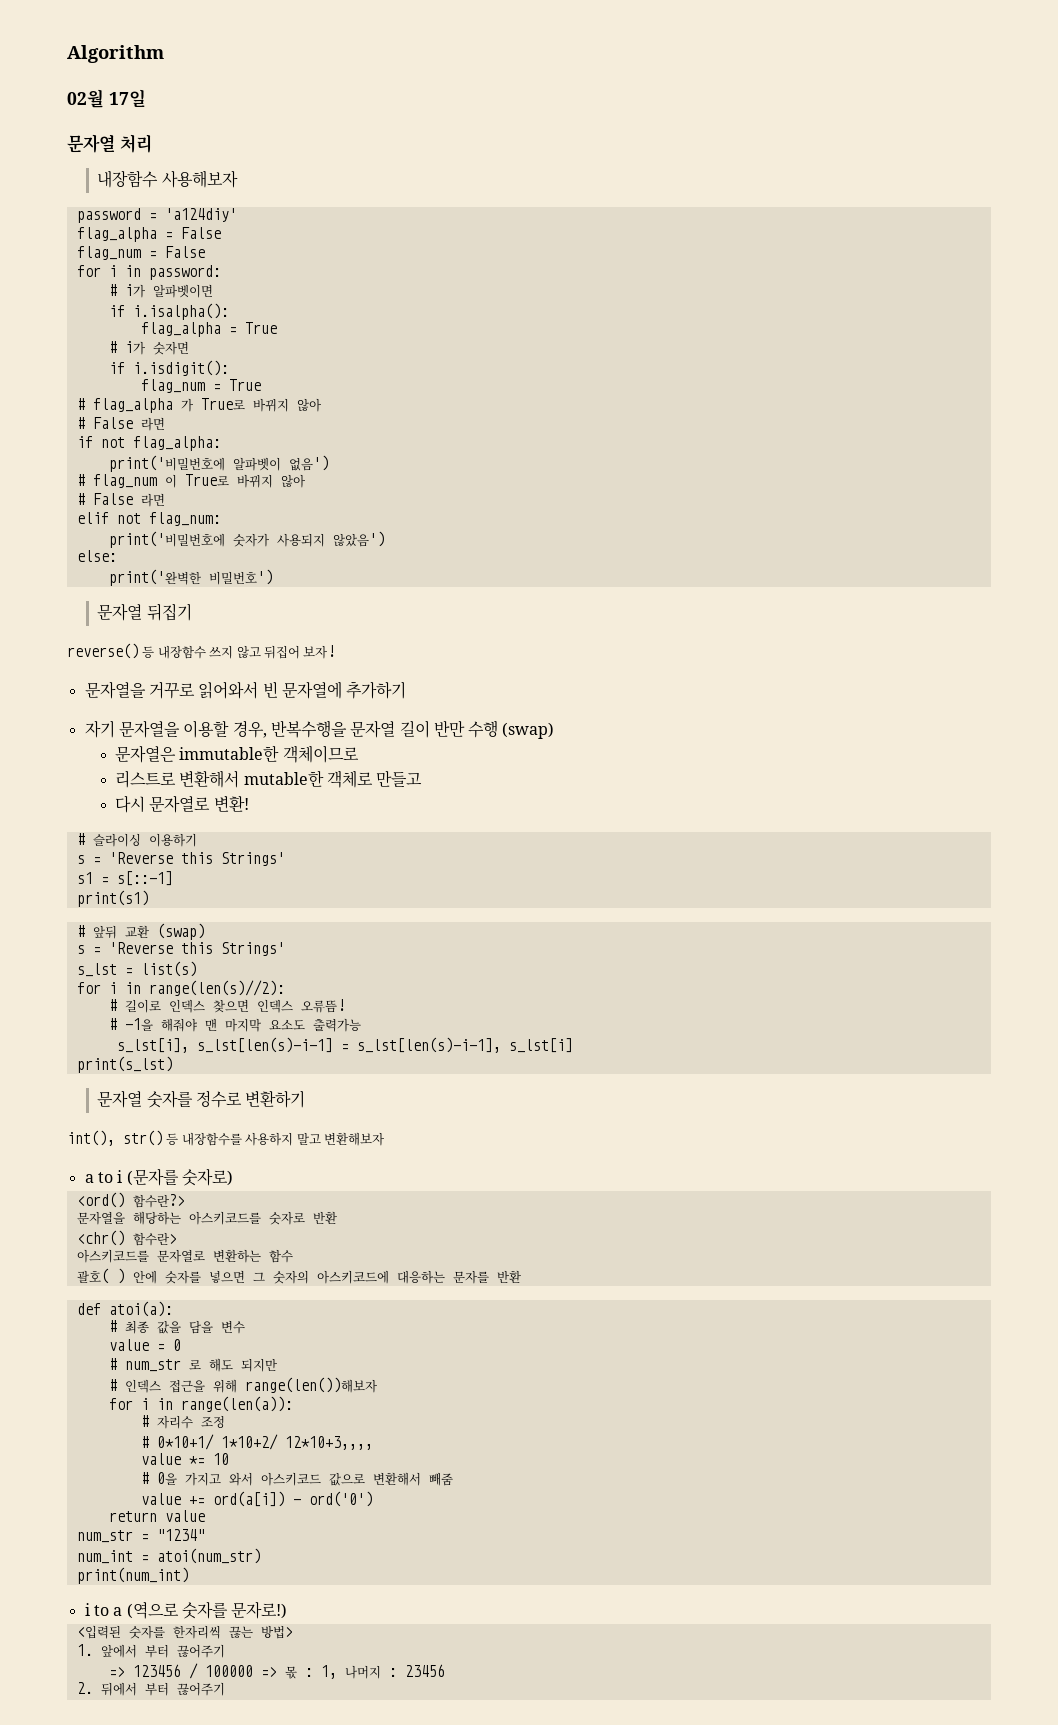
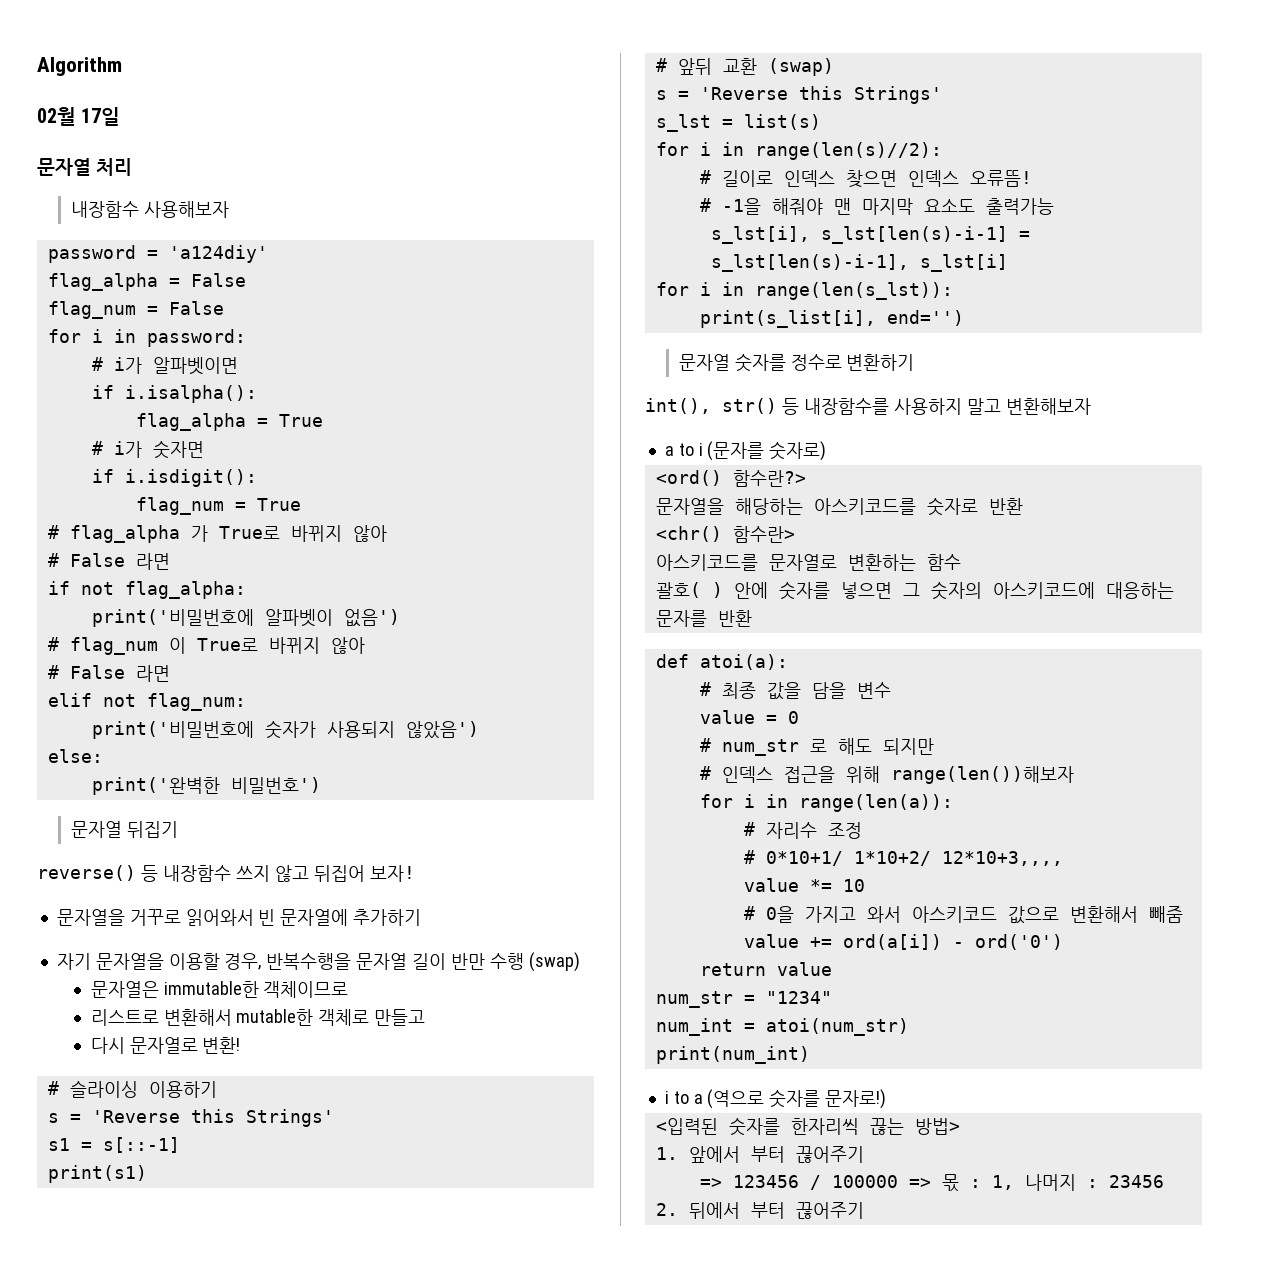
- print(s_lst)
+ for i in range(len(s_lst)):
+ print(s_list[i], end='')

